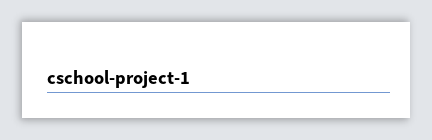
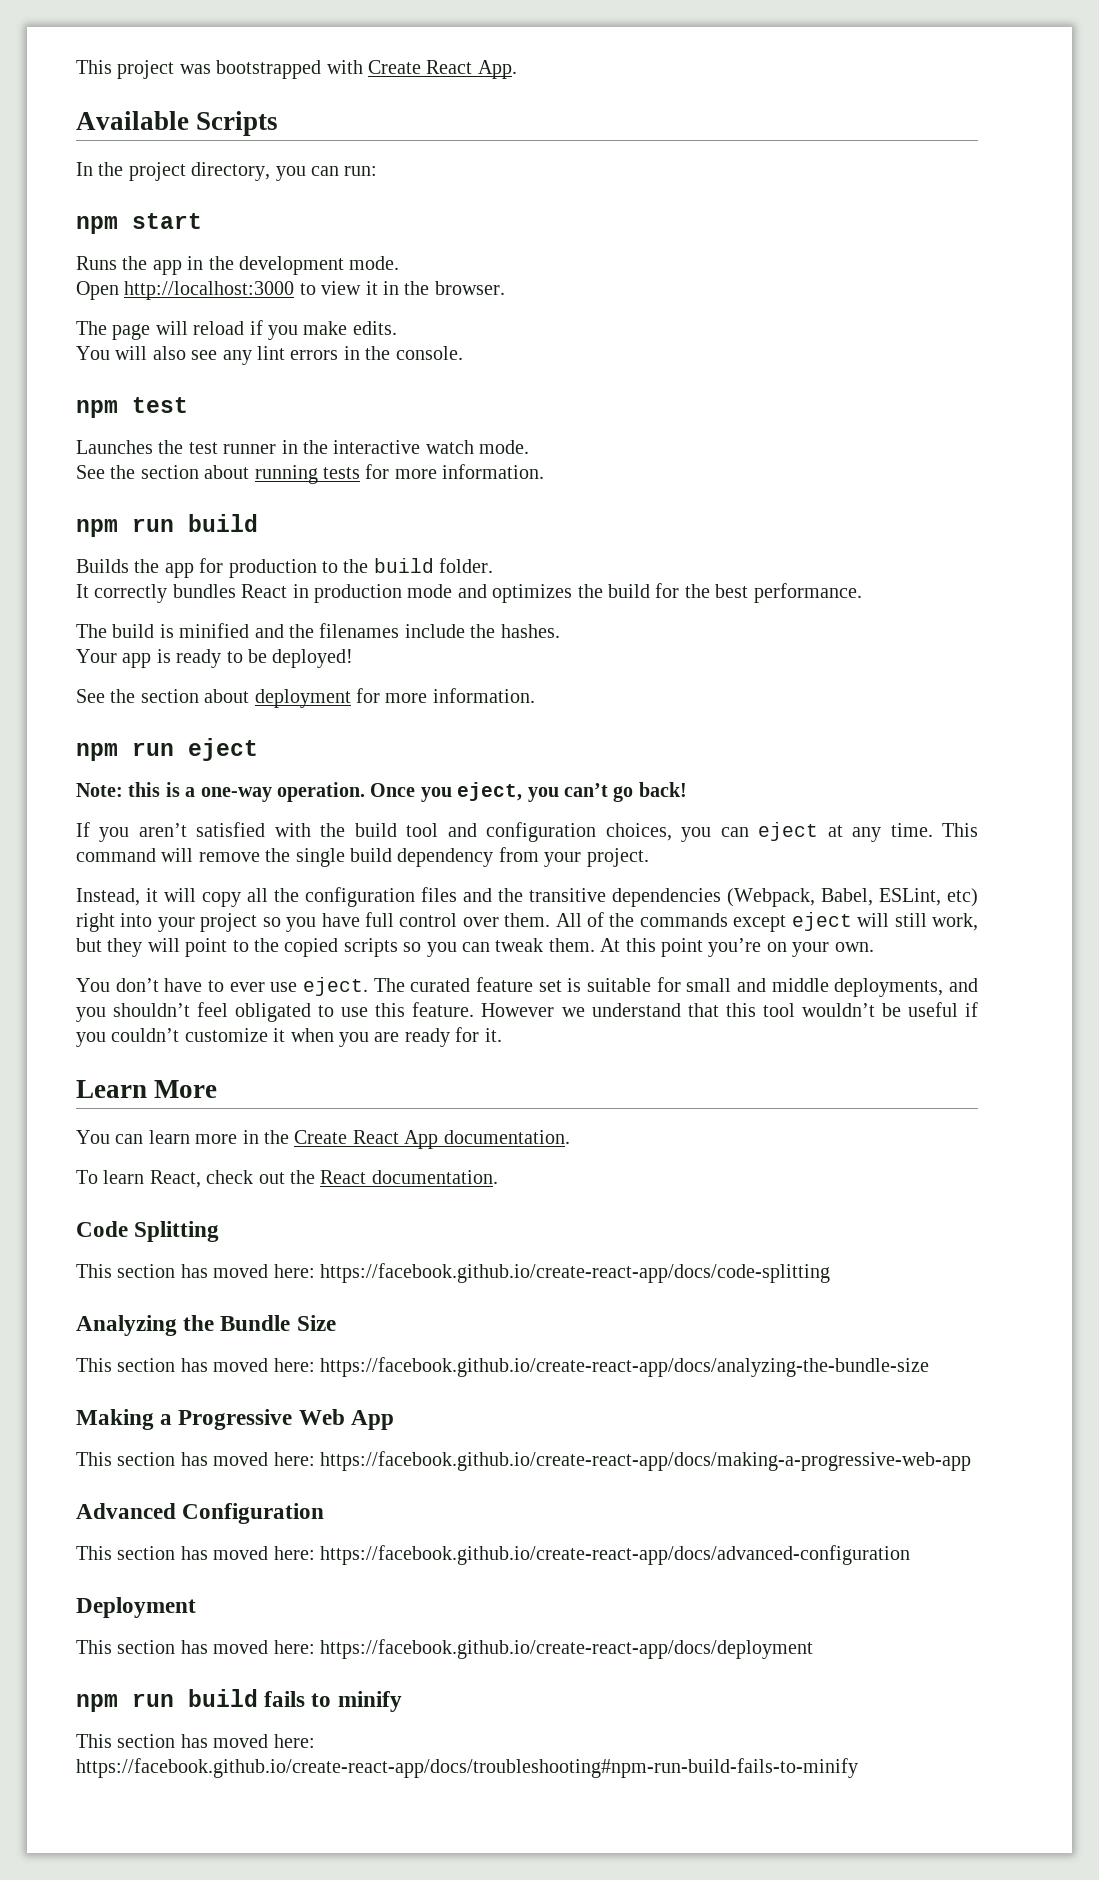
- cschool-project-1
+ This project was bootstrapped with Create React App.
+ Available Scripts
+ In the project directory, you can run:
+ npm start
+ Runs the app in the development mode.
+ Open http://localhost:3000 to view it in the browser.
+ The page will reload if you make edits.
+ You will also see any lint errors in the console.
+ npm test
+ Launches the test runner in the interactive watch mode.
+ See the section about running tests for more information.
+ npm run build
+ Builds the app for production to the build folder.
+ It correctly bundles React in production mode and optimizes the build for the best performance.
+ The build is minified and the filenames include the hashes.
+ Your app is ready to be deployed!
+ See the section about deployment for more information.
+ npm run eject
+ Note: this is a one-way operation. Once you eject, you can’t go back!
+ If you aren’t satisfied with the build tool and configuration choices, you can eject at any time. This command will remove the single build dependency from your project.
+ Instead, it will copy all the configuration files and the transitive dependencies (Webpack, Babel, ESLint, etc) right into your project so you have full control over them. All of the commands except eject will still work, but they will point to the copied scripts so you can tweak them. At this point you’re on your own.
+ You don’t have to ever use eject. The curated feature set is suitable for small and middle deployments, and you shouldn’t feel obligated to use this feature. However we understand that this tool wouldn’t be useful if you couldn’t customize it when you are ready for it.
+ Learn More
+ You can learn more in the Create React App documentation.
+ To learn React, check out the React documentation.
+ Code Splitting
+ This section has moved here: https://facebook.github.io/create-react-app/docs/code-splitting
+ Analyzing the Bundle Size
+ This section has moved here: https://facebook.github.io/create-react-app/docs/analyzing-the-bundle-size
+ Making a Progressive Web App
+ This section has moved here: https://facebook.github.io/create-react-app/docs/making-a-progressive-web-app
+ Advanced Configuration
+ This section has moved here: https://facebook.github.io/create-react-app/docs/advanced-configuration
+ Deployment
+ This section has moved here: https://facebook.github.io/create-react-app/docs/deployment
+ npm run build fails to minify
+ This section has moved here: https://facebook.github.io/create-react-app/docs/troubleshooting#npm-run-build-fails-to-minify

